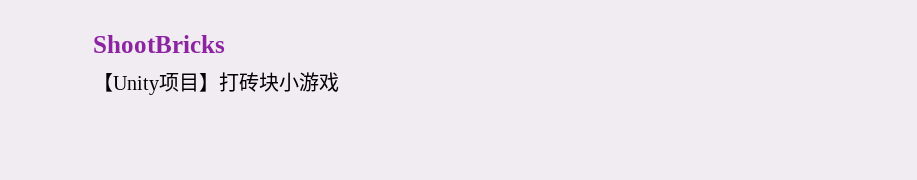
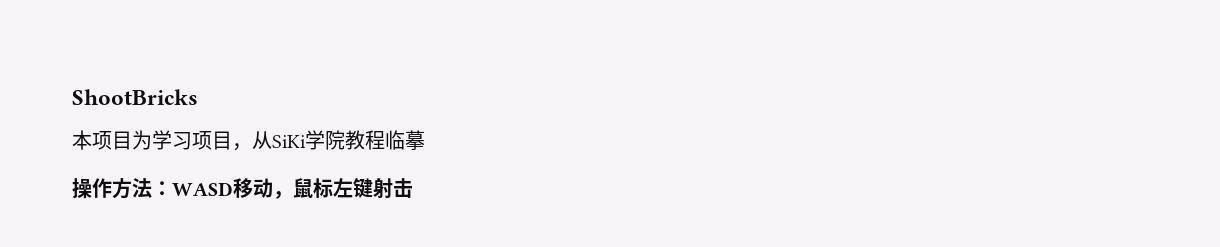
- 【Unity项目】打砖块小游戏
+ 本项目为学习项目，从SiKi学院教程临摹
+ 操作方法：WASD移动，鼠标左键射击

